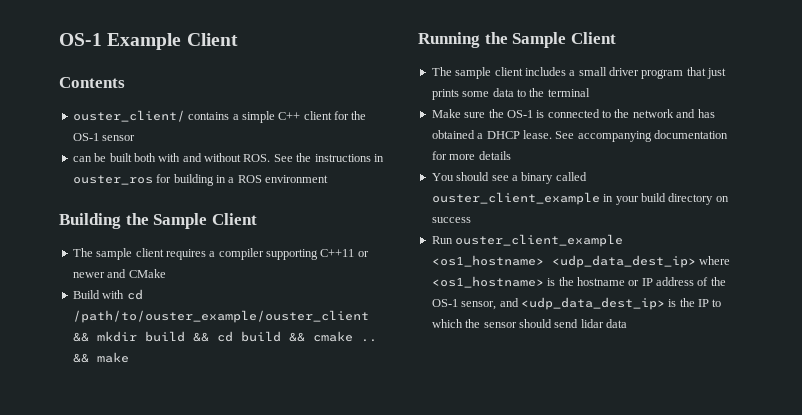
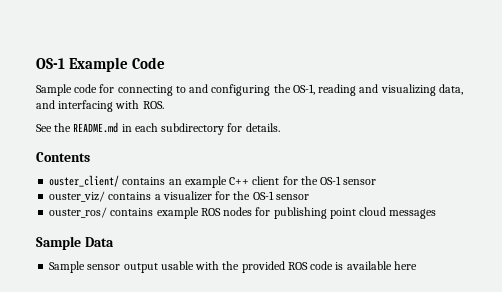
- OS-1 Example Client
+ OS-1 Example Code
+ Sample code for connecting to and configuring the OS-1, reading and visualizing data, and interfacing with ROS.
+ See the README.md in each subdirectory for details.
- ouster_client/ contains a simple C++ client for the OS-1 sensor
+ ouster_client/ contains an example C++ client for the OS-1 sensor
- can be built both with and without ROS. See the instructions in ouster_ros for building in a ROS environment
- Building the Sample Client
- The sample client requires a compiler supporting C++11 or newer and CMake
- Build with cd /path/to/ouster_example/ouster_client && mkdir build && cd build && cmake .. && make
- Running the Sample Client
- The sample client includes a small driver program that just prints some data to the terminal
- Make sure the OS-1 is connected to the network and has obtained a DHCP lease. See accompanying documentation for more details
- You should see a binary called ouster_client_example in your build directory on success
- Run ouster_client_example <os1_hostname> <udp_data_dest_ip> where <os1_hostname> is the hostname or IP address of the OS-1 sensor, and <udp_data_dest_ip> is the IP to which the sensor should send lidar data
+ ouster_viz/ contains a visualizer for the OS-1 sensor
+ ouster_ros/ contains example ROS nodes for publishing point cloud messages
+ Sample Data
+ Sample sensor output usable with the provided ROS code is available here

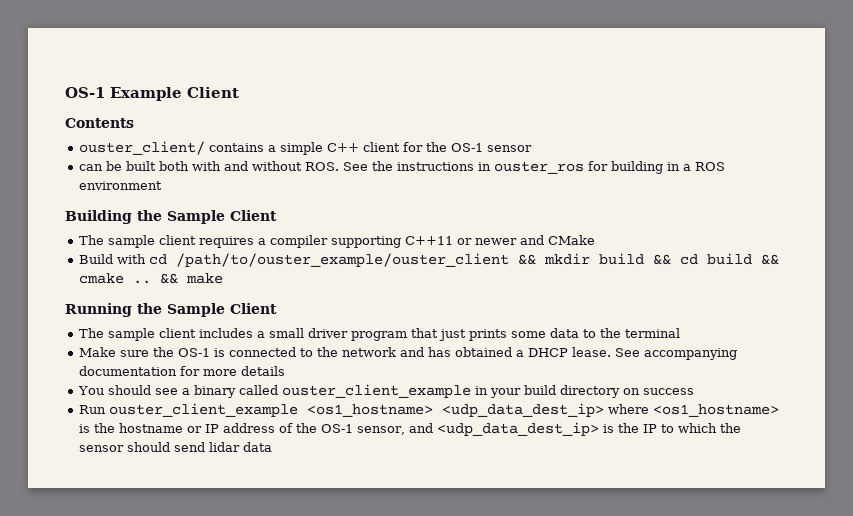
- OS-1 Example Code
- Sample code for connecting to and configuring the OS-1, reading and visualizing data, and interfacing with ROS.
- See the README.md in each subdirectory for details.
+ OS-1 Example Client
- ouster_client/ contains an example C++ client for the OS-1 sensor
+ ouster_client/ contains a simple C++ client for the OS-1 sensor
- ouster_viz/ contains a visualizer for the OS-1 sensor
- ouster_ros/ contains example ROS nodes for publishing point cloud messages
- Sample Data
- Sample sensor output usable with the provided ROS code is available here
+ can be built both with and without ROS. See the instructions in ouster_ros for building in a ROS environment
+ Building the Sample Client
+ The sample client requires a compiler supporting C++11 or newer and CMake
+ Build with cd /path/to/ouster_example/ouster_client && mkdir build && cd build && cmake .. && make
+ Running the Sample Client
+ The sample client includes a small driver program that just prints some data to the terminal
+ Make sure the OS-1 is connected to the network and has obtained a DHCP lease. See accompanying documentation for more details
+ You should see a binary called ouster_client_example in your build directory on success
+ Run ouster_client_example <os1_hostname> <udp_data_dest_ip> where <os1_hostname> is the hostname or IP address of the OS-1 sensor, and <udp_data_dest_ip> is the IP to which the sensor should send lidar data

